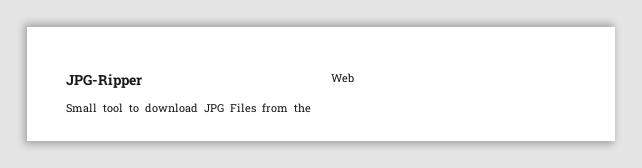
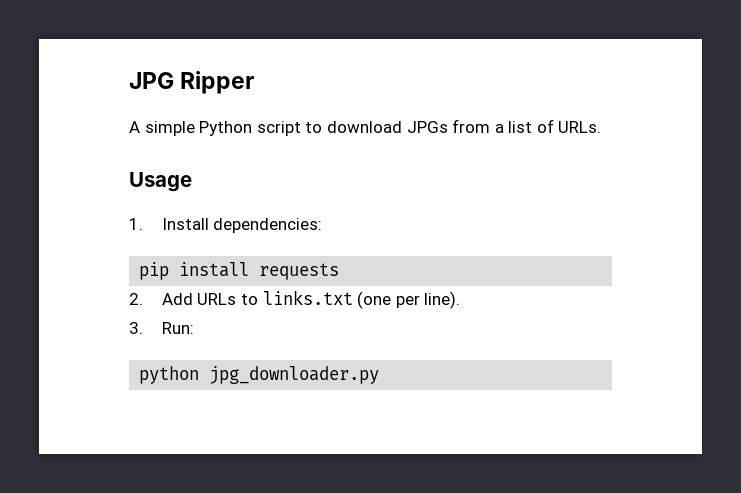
- JPG-Ripper
- Small tool to download JPG Files from the Web
+ JPG Ripper
+ A simple Python script to download JPGs from a list of URLs.
+ Usage
+ 1. Install dependencies:
+ pip install requests
+ 2. Add URLs to links.txt (one per line).
+ 3. Run:
+ python jpg_downloader.py

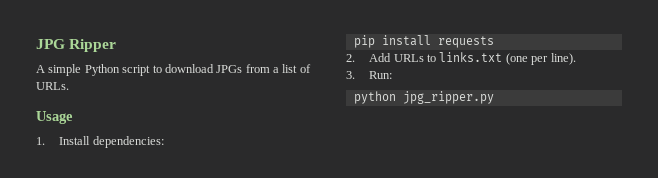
- python jpg_downloader.py
+ python jpg_ripper.py

